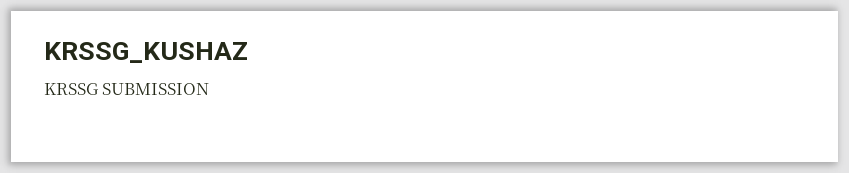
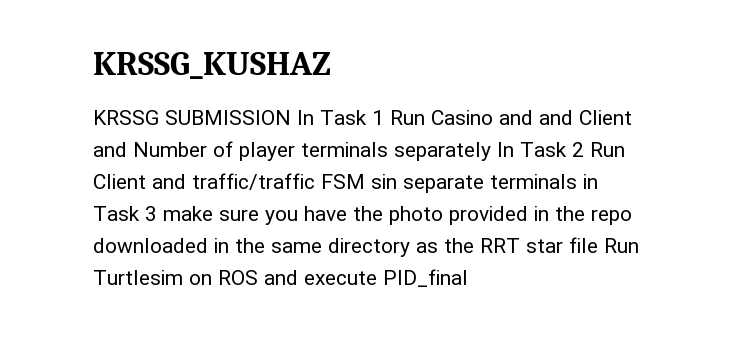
- KRSSG SUBMISSION
+ KRSSG SUBMISSION In Task 1 Run Casino and and Client and Number of player terminals separately In Task 2 Run Client and traffic/traffic FSM sin separate terminals in Task 3 make sure you have the photo provided in the repo downloaded in the same directory as the RRT star file Run Turtlesim on ROS and execute PID_final

